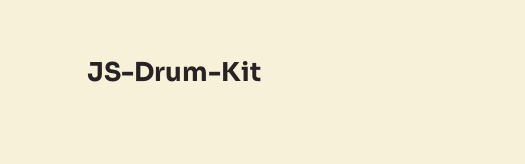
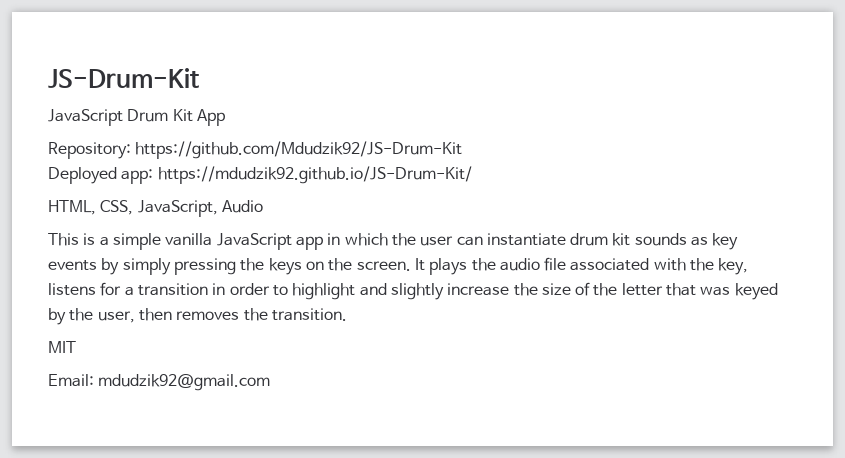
+ JavaScript Drum Kit App
+ Repository: https://github.com/Mdudzik92/JS-Drum-Kit
+ Deployed app: https://mdudzik92.github.io/JS-Drum-Kit/
+ HTML, CSS, JavaScript, Audio
+ This is a simple vanilla JavaScript app in which the user can instantiate drum kit sounds as key events by simply pressing the keys on the screen. It plays the audio file associated with the key, listens for a transition in order to highlight and slightly increase the size of the letter that was keyed by the user, then removes the transition.
+ MIT
+ Email: mdudzik92@gmail.com

